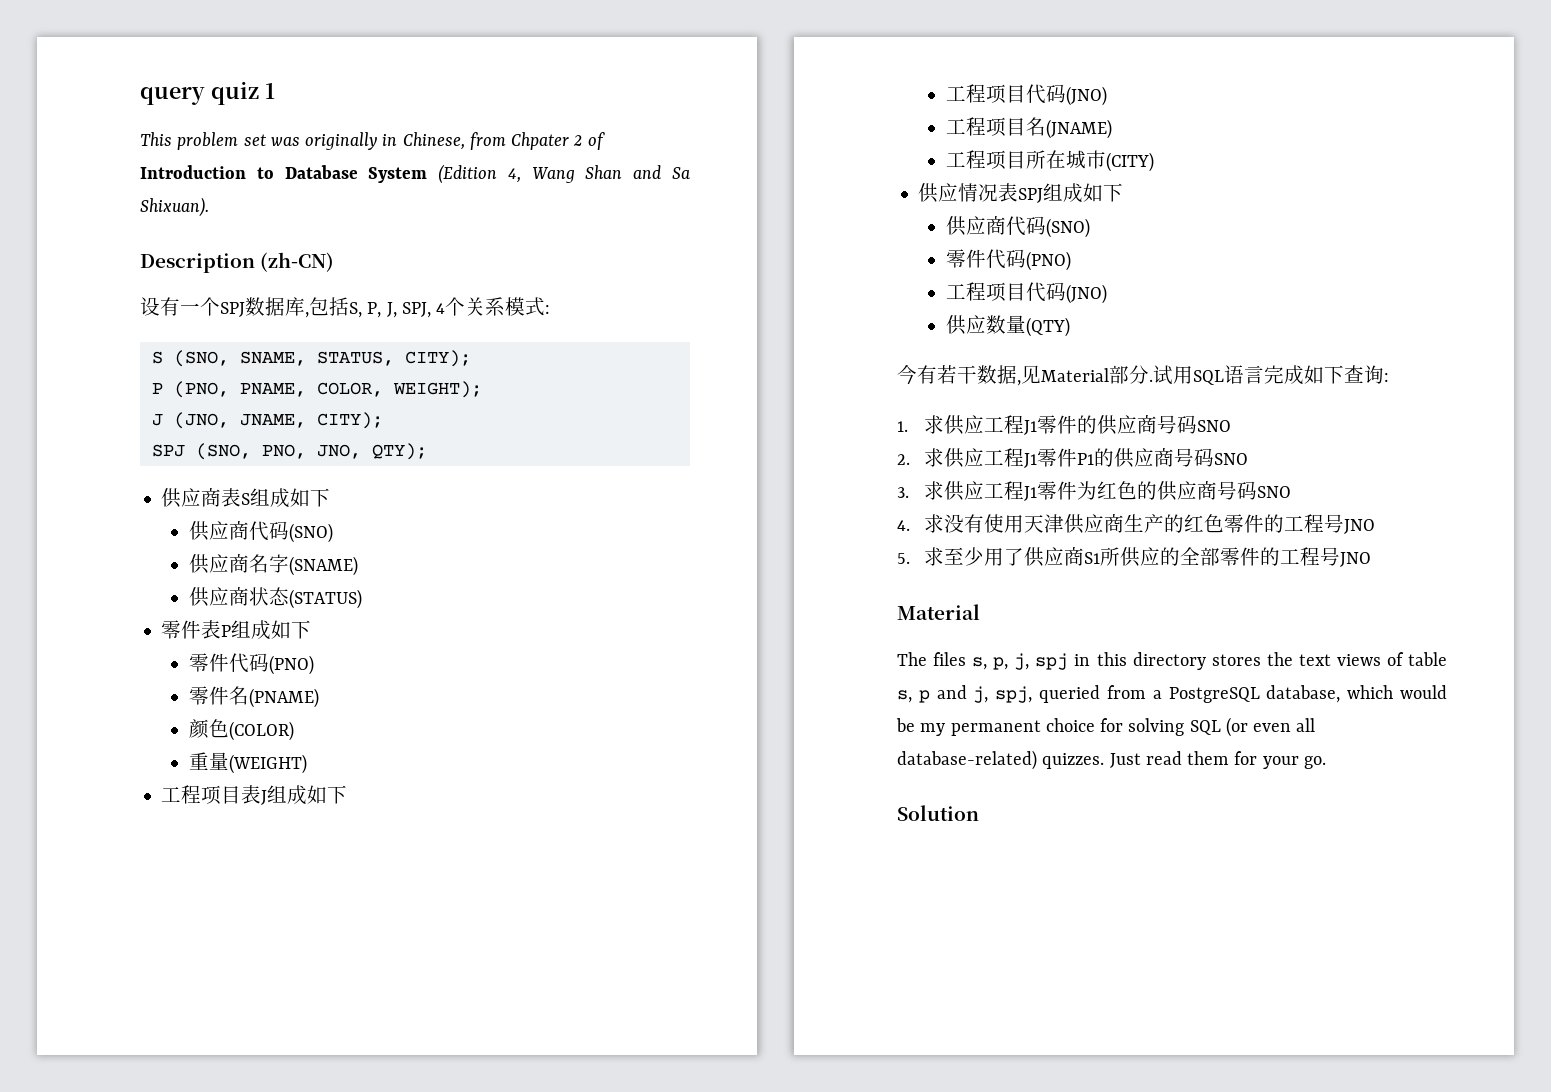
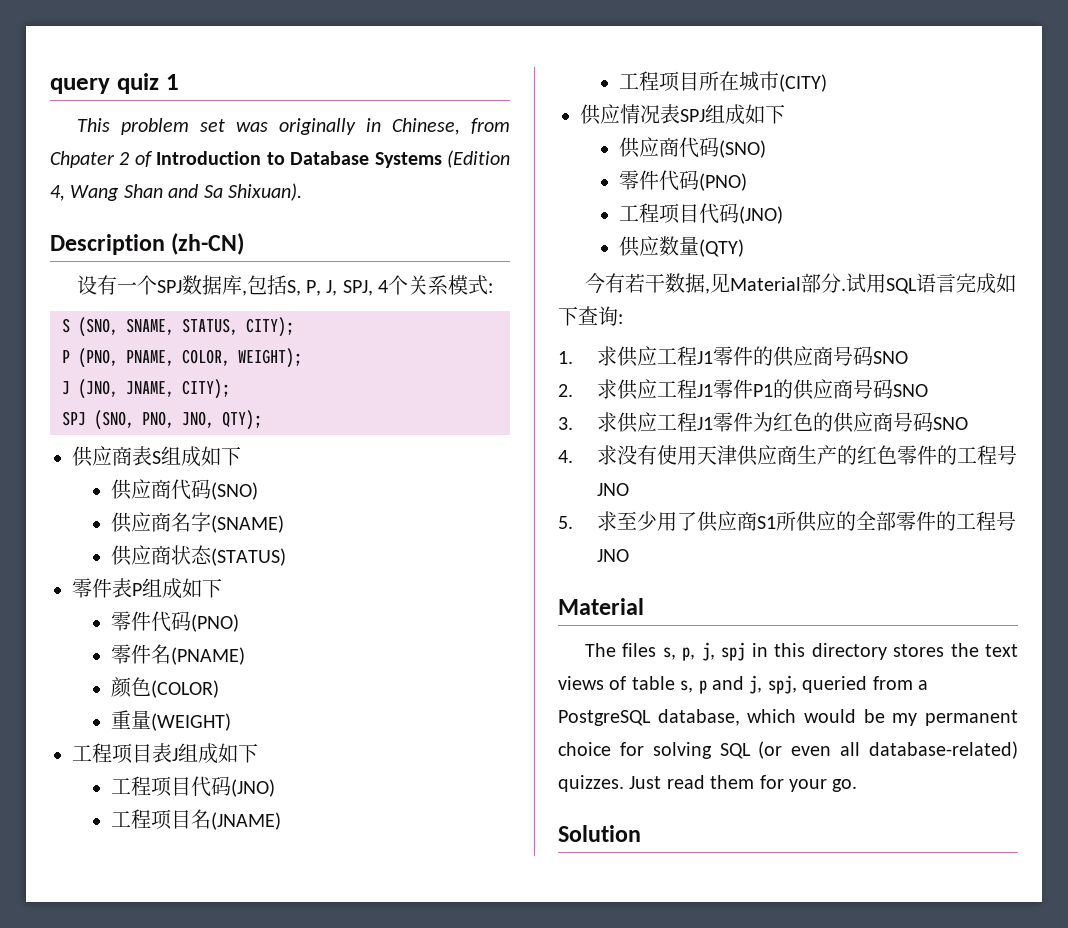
- This problem set was originally in Chinese, from Chpater 2 of Introduction to Database System (Edition 4, Wang Shan and Sa Shixuan).
+ This problem set was originally in Chinese, from Chpater 2 of Introduction to Database Systems (Edition 4, Wang Shan and Sa Shixuan).

